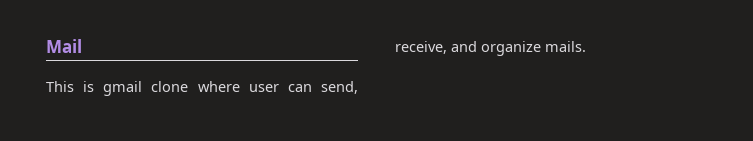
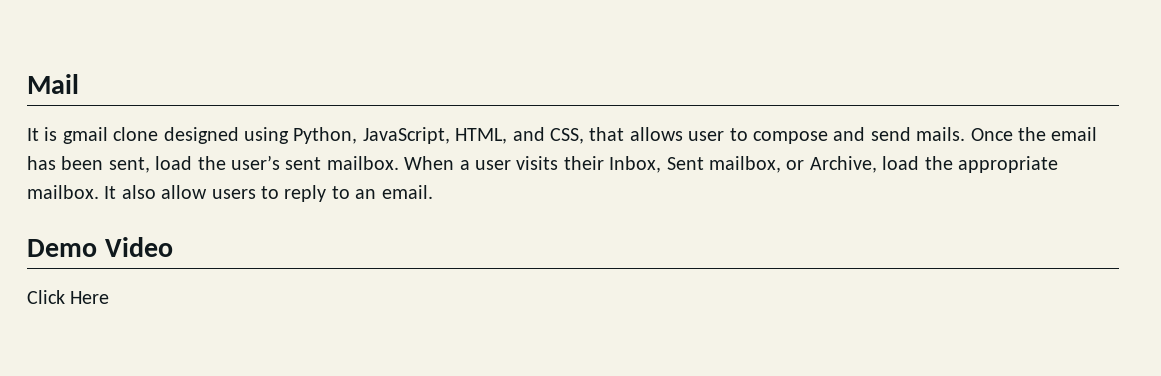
- This is gmail clone where user can send, receive, and organize mails.
+ It is gmail clone designed using Python, JavaScript, HTML, and CSS, that allows user to compose and send mails. Once the email has been sent, load the user’s sent mailbox. When a user visits their Inbox, Sent mailbox, or Archive, load the appropriate mailbox. It also allow users to reply to an email.
+ Demo Video
+ Click Here

